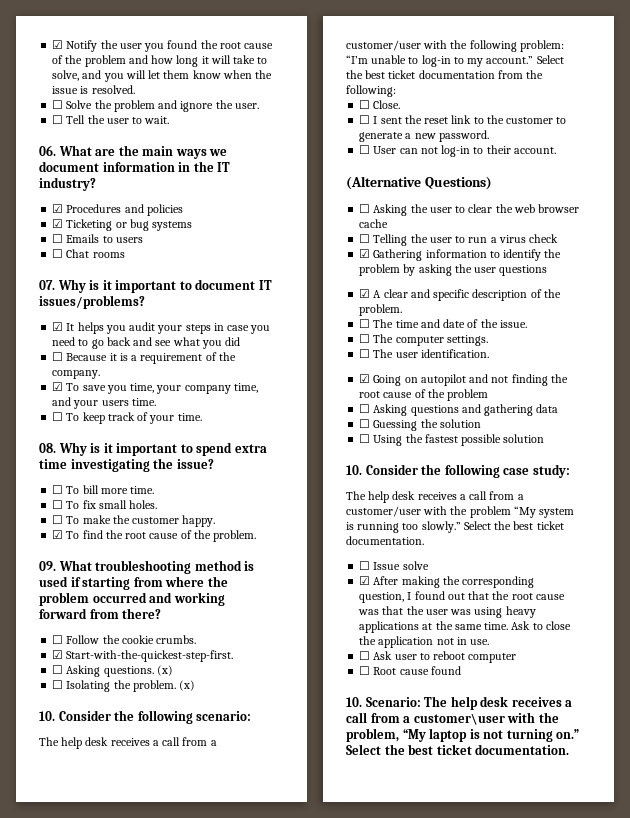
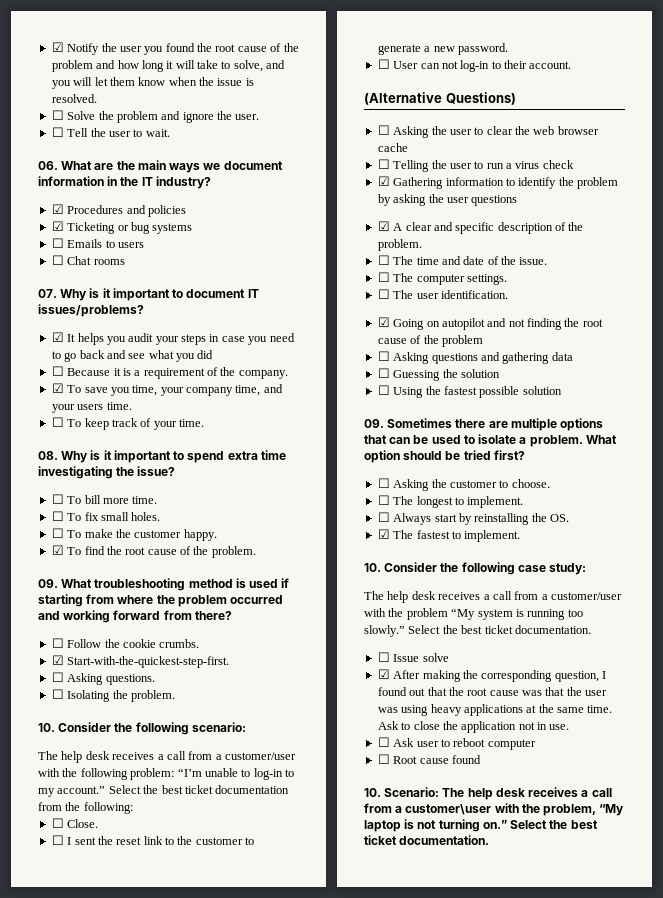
- ☐ Asking questions. (x)
+ ☐ Asking questions.
- ☐ Isolating the problem. (x)
+ ☐ Isolating the problem.
+ 09. Sometimes there are multiple options that can be used to isolate a problem. What option should be tried first?
+ ☐ Asking the customer to choose.
+ ☐ The longest to implement.
+ ☐ Always start by reinstalling the OS.
+ ☑ The fastest to implement.

